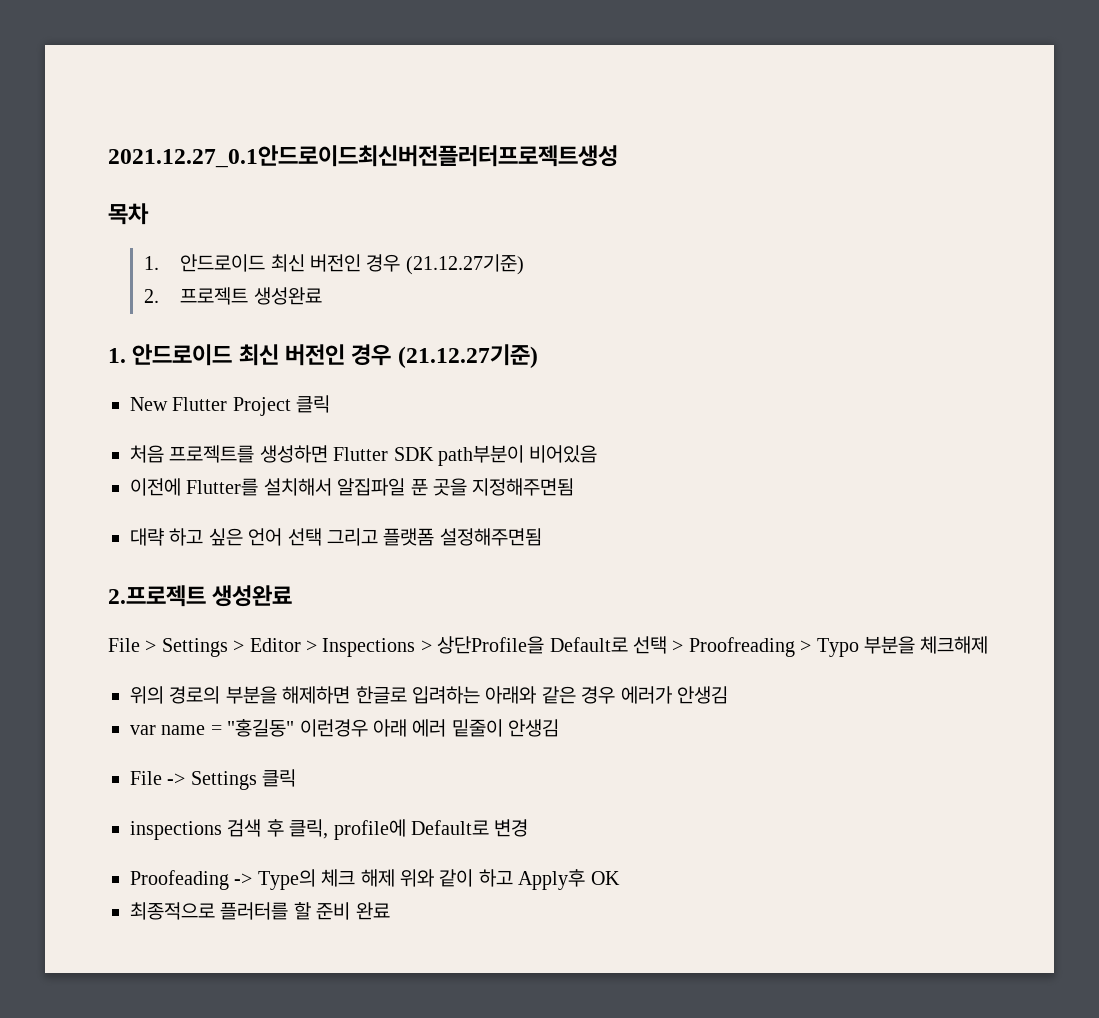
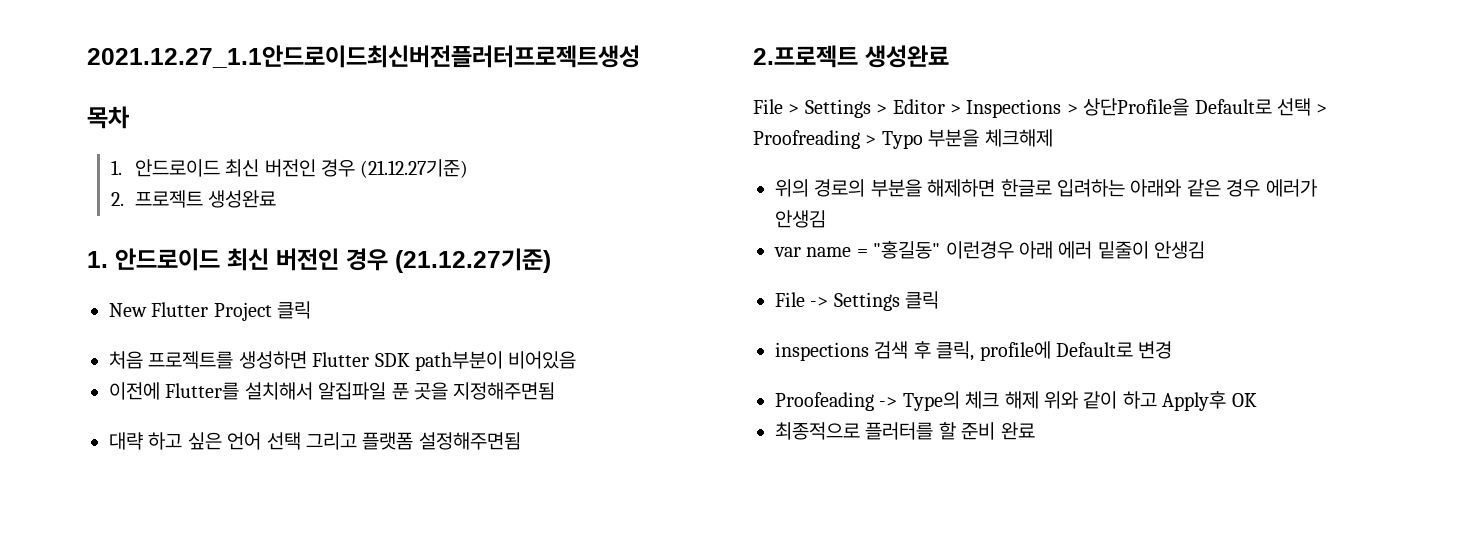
- 2021.12.27_0.1안드로이드최신버전플러터프로젝트생성
+ 2021.12.27_1.1안드로이드최신버전플러터프로젝트생성

